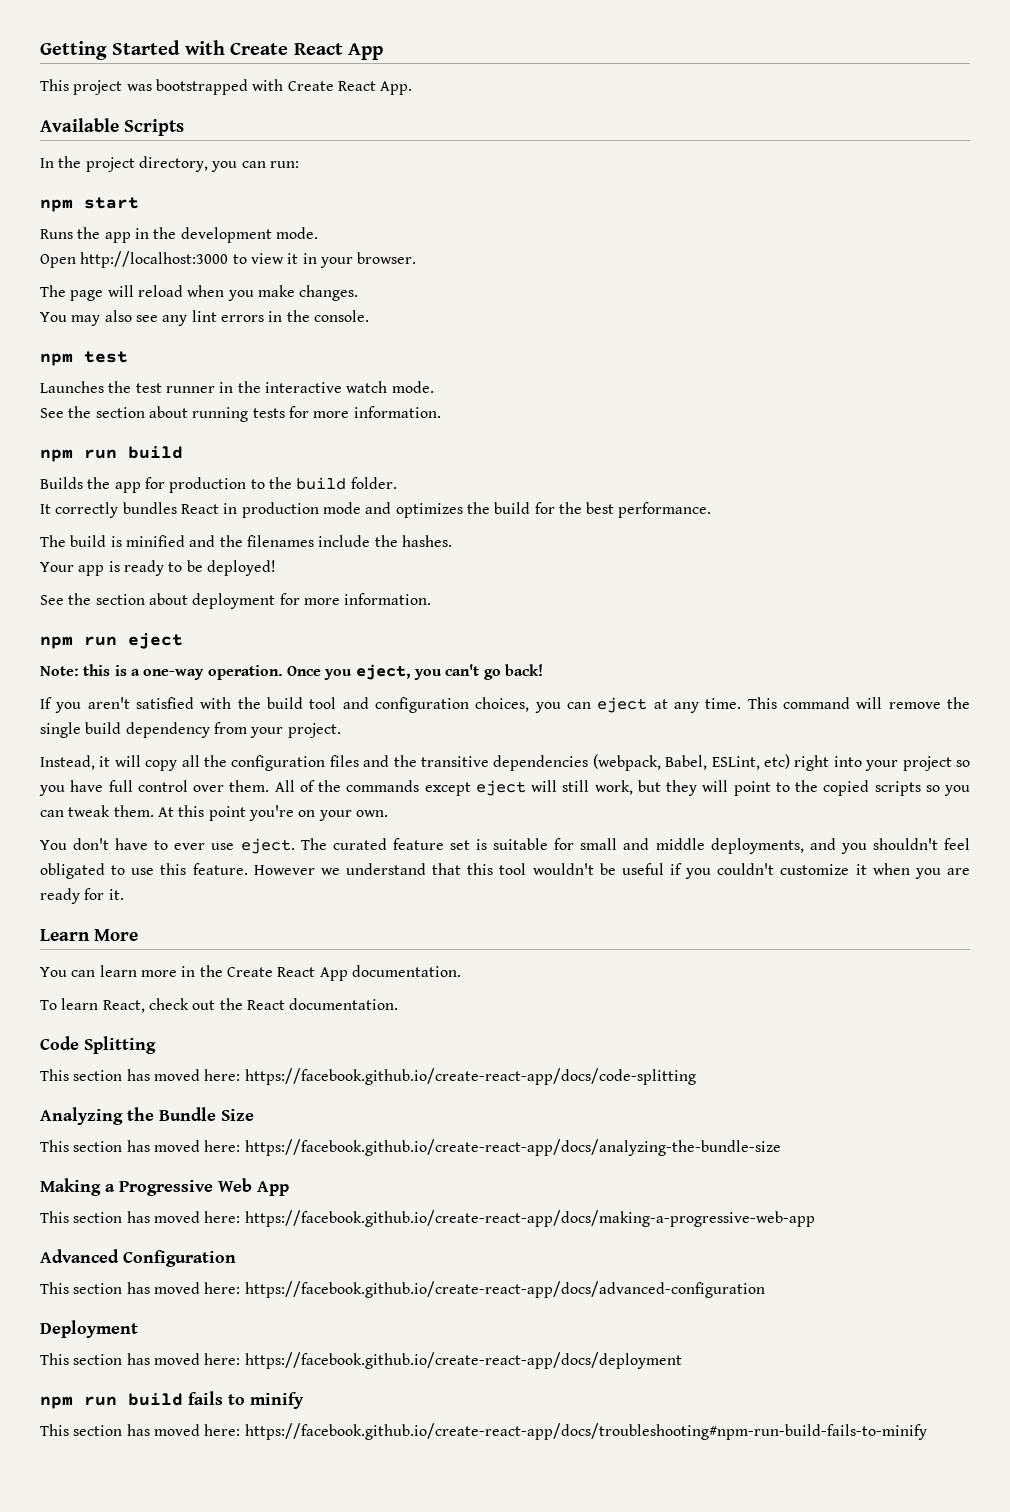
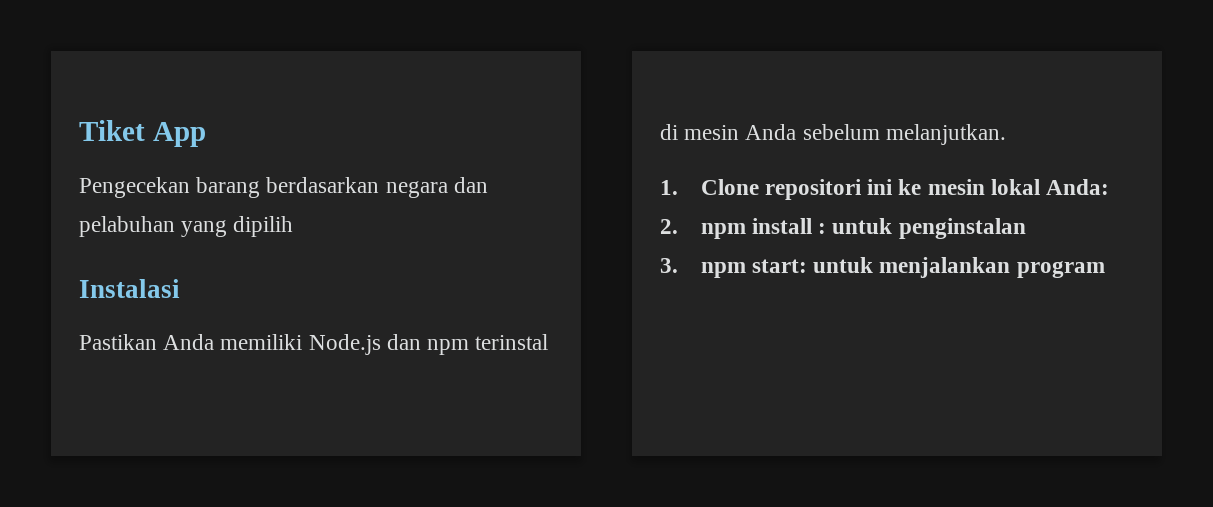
- Getting Started with Create React App
- This project was bootstrapped with Create React App.
- Available Scripts
- In the project directory, you can run:
- npm start
- Runs the app in the development mode.
- Open http://localhost:3000 to view it in your browser.
- The page will reload when you make changes.
- You may also see any lint errors in the console.
- npm test
- Launches the test runner in the interactive watch mode.
- See the section about running tests for more information.
- npm run build
- Builds the app for production to the build folder.
- It correctly bundles React in production mode and optimizes the build for the best performance.
- The build is minified and the filenames include the hashes.
- Your app is ready to be deployed!
- See the section about deployment for more information.
- npm run eject
- Note: this is a one-way operation. Once you eject, you can't go back!
- If you aren't satisfied with the build tool and configuration choices, you can eject at any time. This command will remove the single build dependency from your project.
- Instead, it will copy all the configuration files and the transitive dependencies (webpack, Babel, ESLint, etc) right into your project so you have full control over them. All of the commands except eject will still work, but they will point to the copied scripts so you can tweak them. At this point you're on your own.
- You don't have to ever use eject. The curated feature set is suitable for small and middle deployments, and you shouldn't feel obligated to use this feature. However we understand that this tool wouldn't be useful if you couldn't customize it when you are ready for it.
- Learn More
- You can learn more in the Create React App documentation.
- To learn React, check out the React documentation.
- Code Splitting
- This section has moved here: https://facebook.github.io/create-react-app/docs/code-splitting
- Analyzing the Bundle Size
- This section has moved here: https://facebook.github.io/create-react-app/docs/analyzing-the-bundle-size
- Making a Progressive Web App
- This section has moved here: https://facebook.github.io/create-react-app/docs/making-a-progressive-web-app
- Advanced Configuration
- This section has moved here: https://facebook.github.io/create-react-app/docs/advanced-configuration
- Deployment
- This section has moved here: https://facebook.github.io/create-react-app/docs/deployment
- npm run build fails to minify
- This section has moved here: https://facebook.github.io/create-react-app/docs/troubleshooting#npm-run-build-fails-to-minify
+ Tiket App
+ Pengecekan barang berdasarkan negara dan pelabuhan yang dipilih
+ Instalasi
+ Pastikan Anda memiliki Node.js dan npm terinstal di mesin Anda sebelum melanjutkan.
+ 1. Clone repositori ini ke mesin lokal Anda:
+ 2. npm install : untuk penginstalan
+ 3. npm start: untuk menjalankan program

